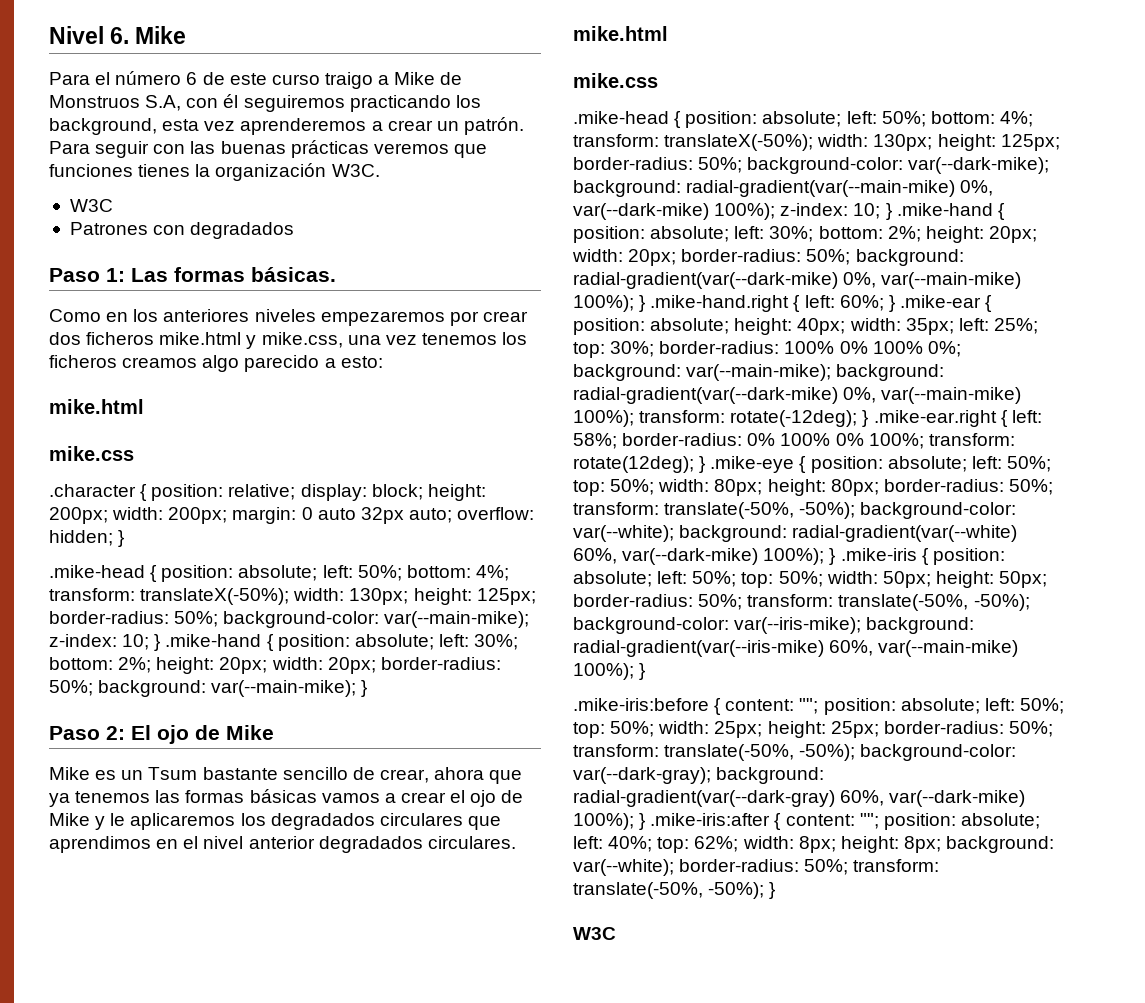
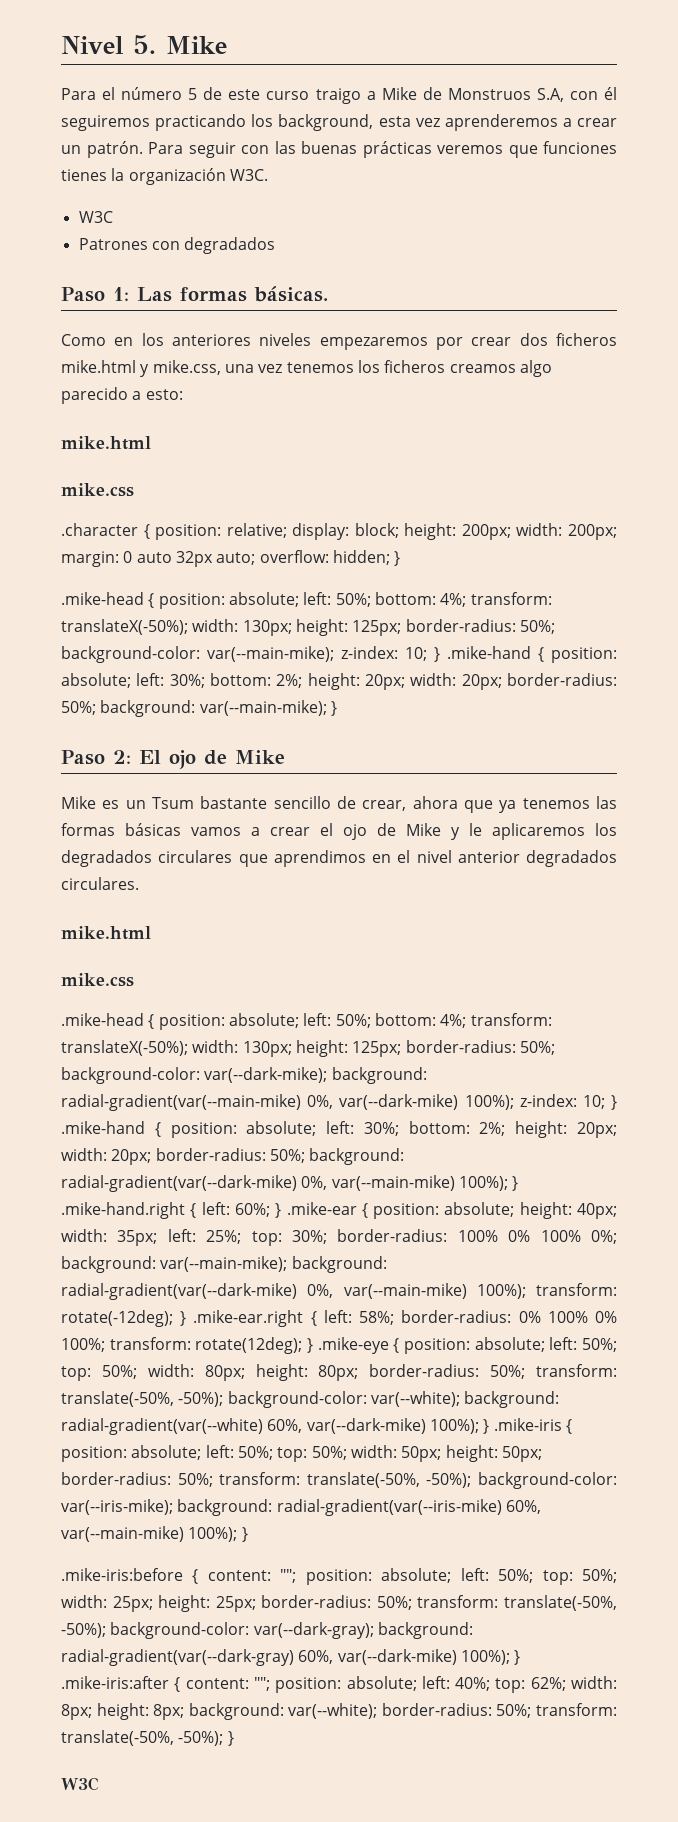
- Nivel 6. Mike
+ Nivel 5. Mike
- Para el número 6 de este curso traigo a Mike de Monstruos S.A, con él seguiremos practicando los background, esta vez aprenderemos a crear un patrón.
+ Para el número 5 de este curso traigo a Mike de Monstruos S.A, con él seguiremos practicando los background, esta vez aprenderemos a crear un patrón.

